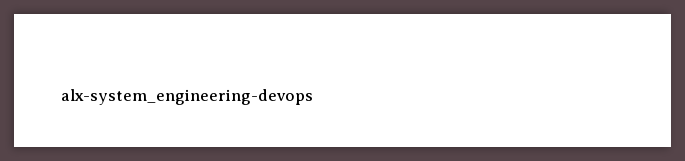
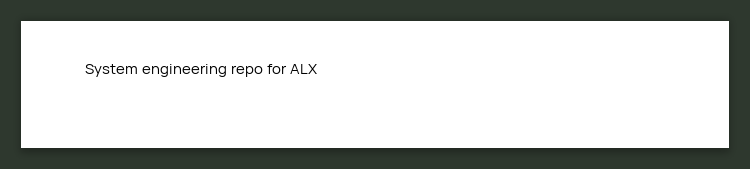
- alx-system_engineering-devops
+ System engineering repo for ALX

